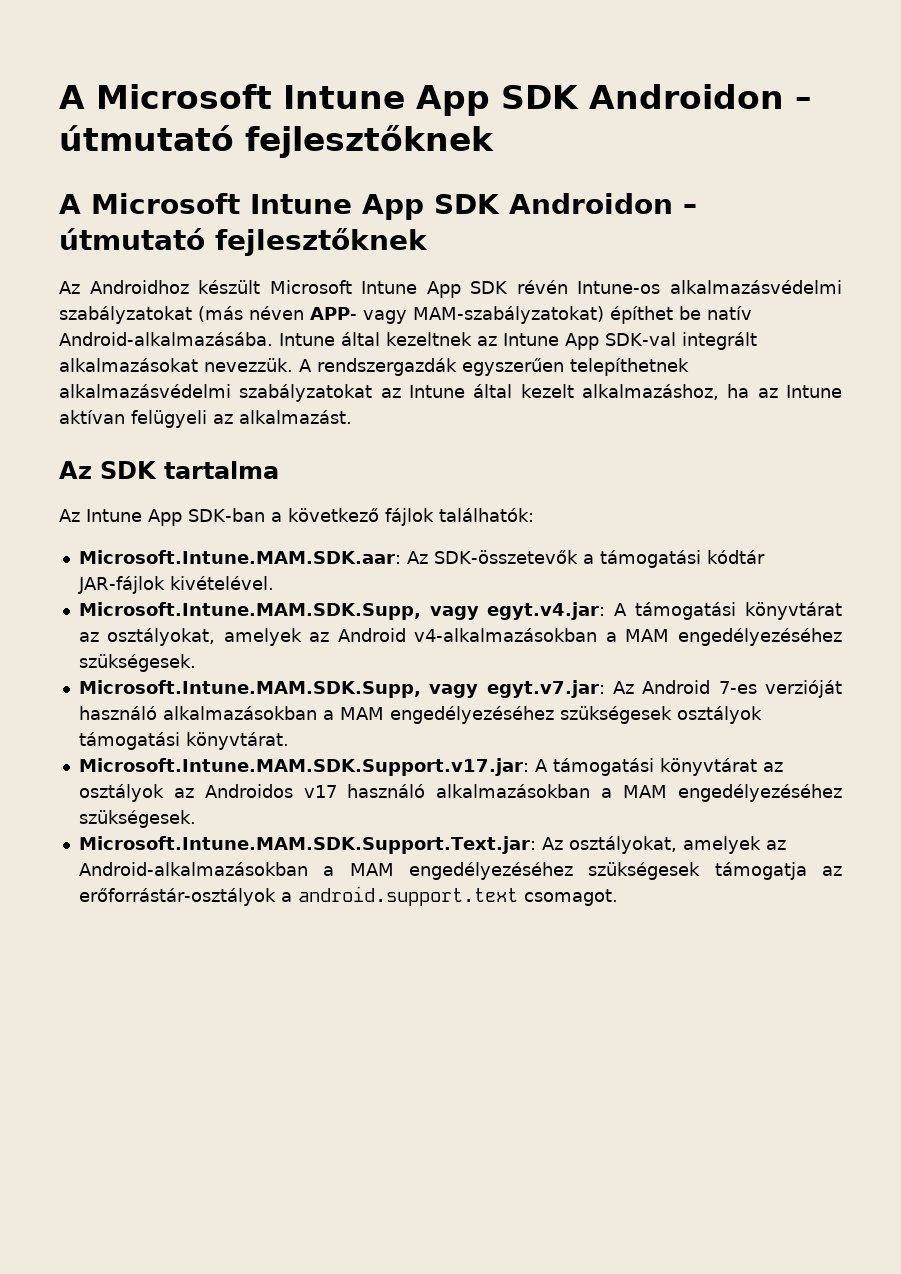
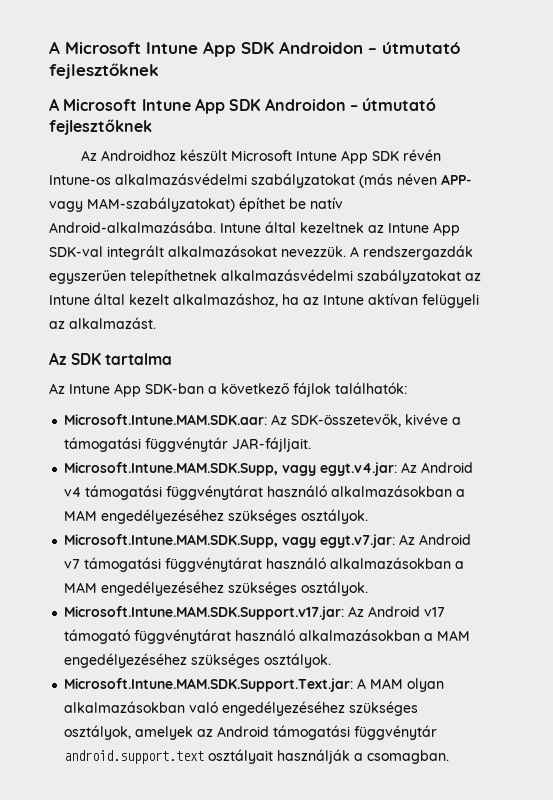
- Microsoft.Intune.MAM.SDK.aar: Az SDK-összetevők a támogatási kódtár JAR-fájlok kivételével.
- Microsoft.Intune.MAM.SDK.Supp, vagy egyt.v4.jar: A támogatási könyvtárat az osztályokat, amelyek az Android v4-alkalmazásokban a MAM engedélyezéséhez szükségesek.
+ Microsoft.Intune.MAM.SDK.aar: Az SDK-összetevők, kivéve a támogatási függvénytár JAR-fájljait.
+ Microsoft.Intune.MAM.SDK.Supp, vagy egyt.v4.jar: Az Android v4 támogatási függvénytárat használó alkalmazásokban a MAM engedélyezéséhez szükséges osztályok.
- Microsoft.Intune.MAM.SDK.Supp, vagy egyt.v7.jar: Az Android 7-es verzióját használó alkalmazásokban a MAM engedélyezéséhez szükségesek osztályok támogatási könyvtárat.
- Microsoft.Intune.MAM.SDK.Support.v17.jar: A támogatási könyvtárat az osztályok az Androidos v17 használó alkalmazásokban a MAM engedélyezéséhez szükségesek.
+ Microsoft.Intune.MAM.SDK.Supp, vagy egyt.v7.jar: Az Android v7 támogatási függvénytárat használó alkalmazásokban a MAM engedélyezéséhez szükséges osztályok.
+ Microsoft.Intune.MAM.SDK.Support.v17.jar: Az Android v17 támogató függvénytárat használó alkalmazásokban a MAM engedélyezéséhez szükséges osztályok.
- Microsoft.Intune.MAM.SDK.Support.Text.jar: Az osztályokat, amelyek az Android-alkalmazásokban a MAM engedélyezéséhez szükségesek támogatja az erőforrástár-osztályok a android.support.text csomagot.
+ Microsoft.Intune.MAM.SDK.Support.Text.jar: A MAM olyan alkalmazásokban való engedélyezéséhez szükséges osztályok, amelyek az Android támogatási függvénytár android.support.text osztályait használják a csomagban.

